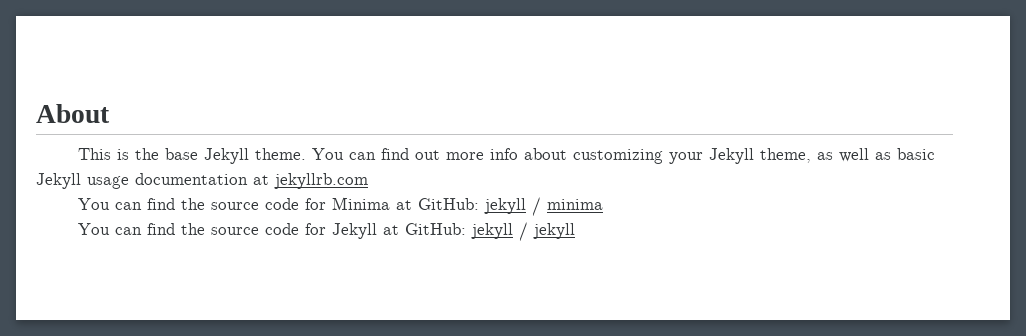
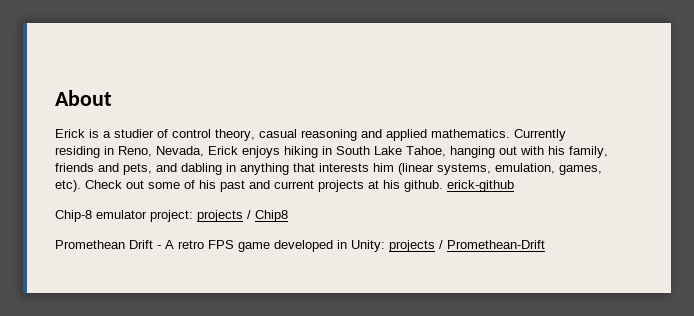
- This is the base Jekyll theme. You can find out more info about customizing your Jekyll theme, as well as basic Jekyll usage documentation at jekyllrb.com
- You can find the source code for Minima at GitHub: jekyll / minima
- You can find the source code for Jekyll at GitHub: jekyll / jekyll
+ Erick is a studier of control theory, casual reasoning and applied mathematics. Currently residing in Reno, Nevada, Erick enjoys hiking in South Lake Tahoe, hanging out with his family, friends and pets, and dabling in anything that interests him (linear systems, emulation, games, etc). Check out some of his past and current projects at his github. erick-github
+ Chip-8 emulator project: projects / Chip8
+ Promethean Drift - A retro FPS game developed in Unity: projects / Promethean-Drift

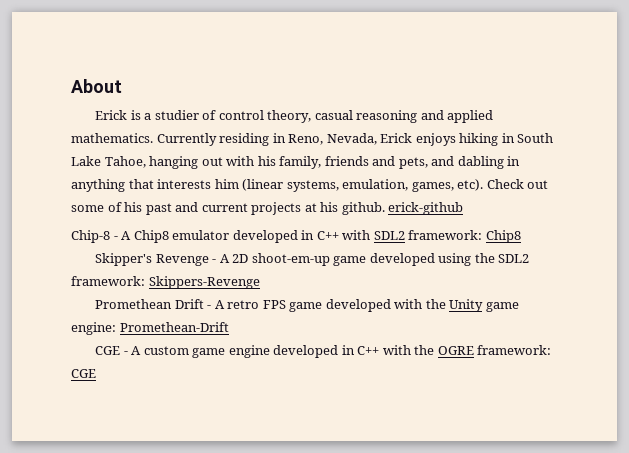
- Chip-8 emulator project: projects / Chip8
+ Chip-8 - A Chip8 emulator developed in C++ with SDL2 framework: Chip8
+ Skipper's Revenge - A 2D shoot-em-up game developed using the SDL2 framework: Skippers-Revenge
- Promethean Drift - A retro FPS game developed in Unity: projects / Promethean-Drift
+ Promethean Drift - A retro FPS game developed with the Unity game engine: Promethean-Drift
+ CGE - A custom game engine developed in C++ with the OGRE framework: CGE

